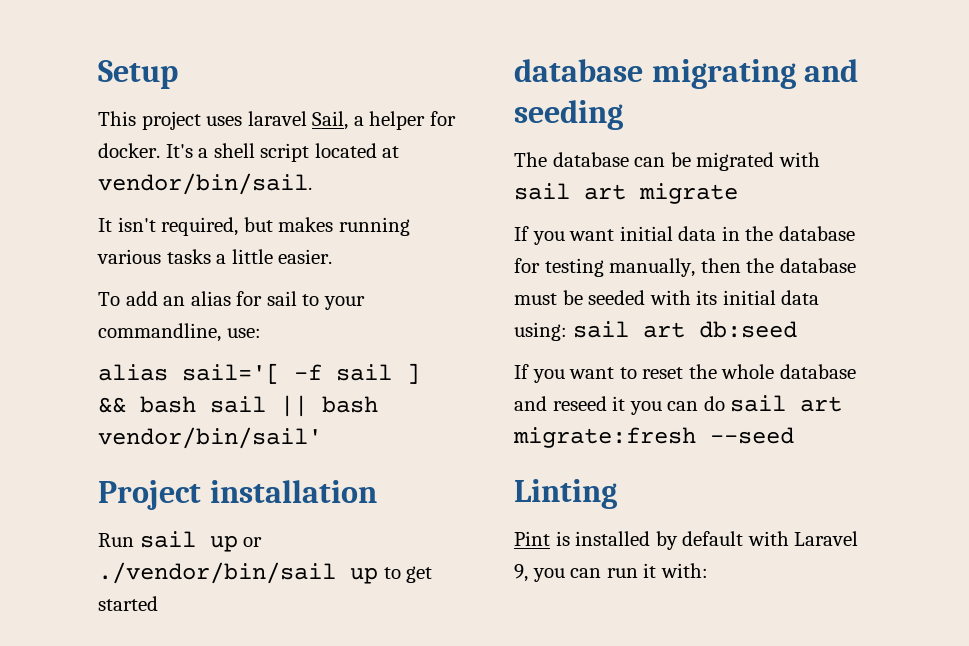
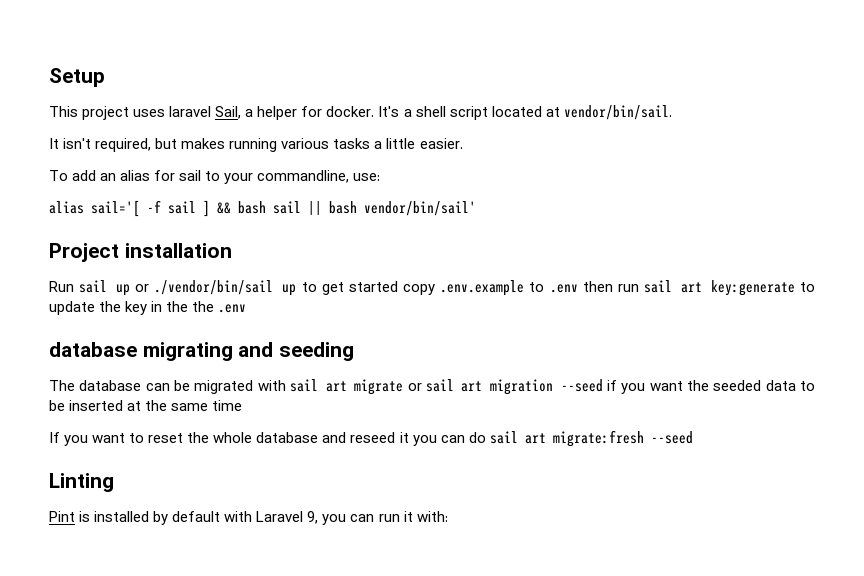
- Run sail up or ./vendor/bin/sail up to get started
+ Run sail up or ./vendor/bin/sail up to get started copy .env.example to .env then run sail art key:generate to update the key in the the .env
- The database can be migrated with sail art migrate
- If you want initial data in the database for testing manually, then the database must be seeded with its initial data using: sail art db:seed
+ The database can be migrated with sail art migrate or sail art migration --seed if you want the seeded data to be inserted at the same time

